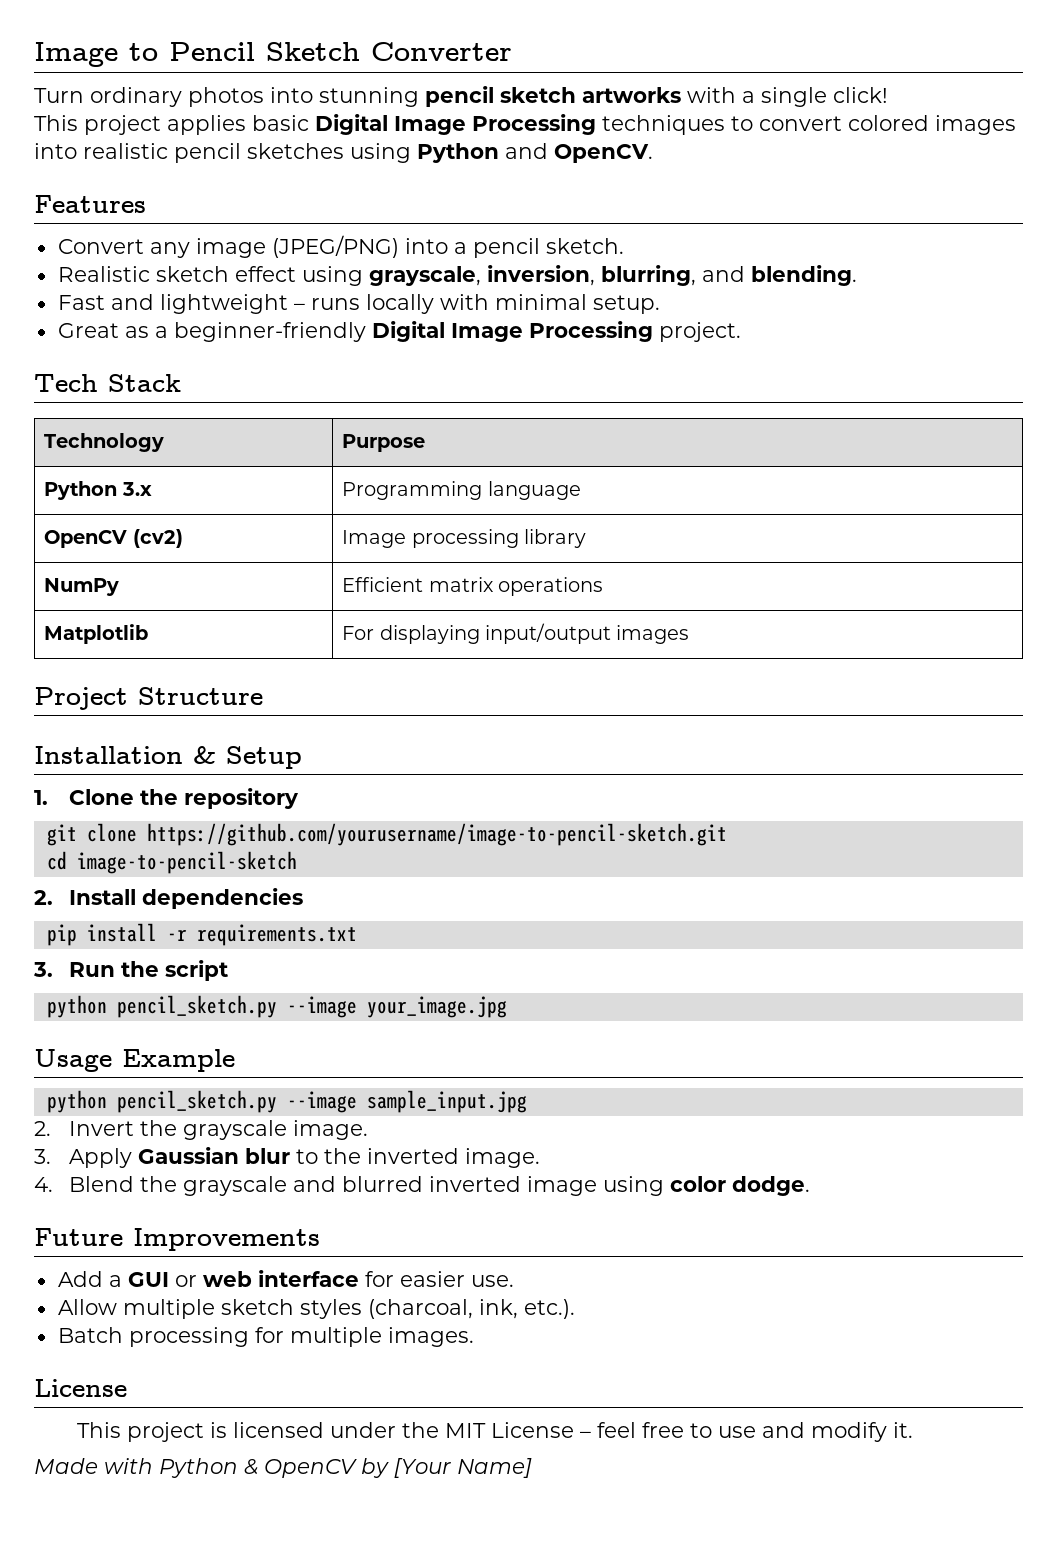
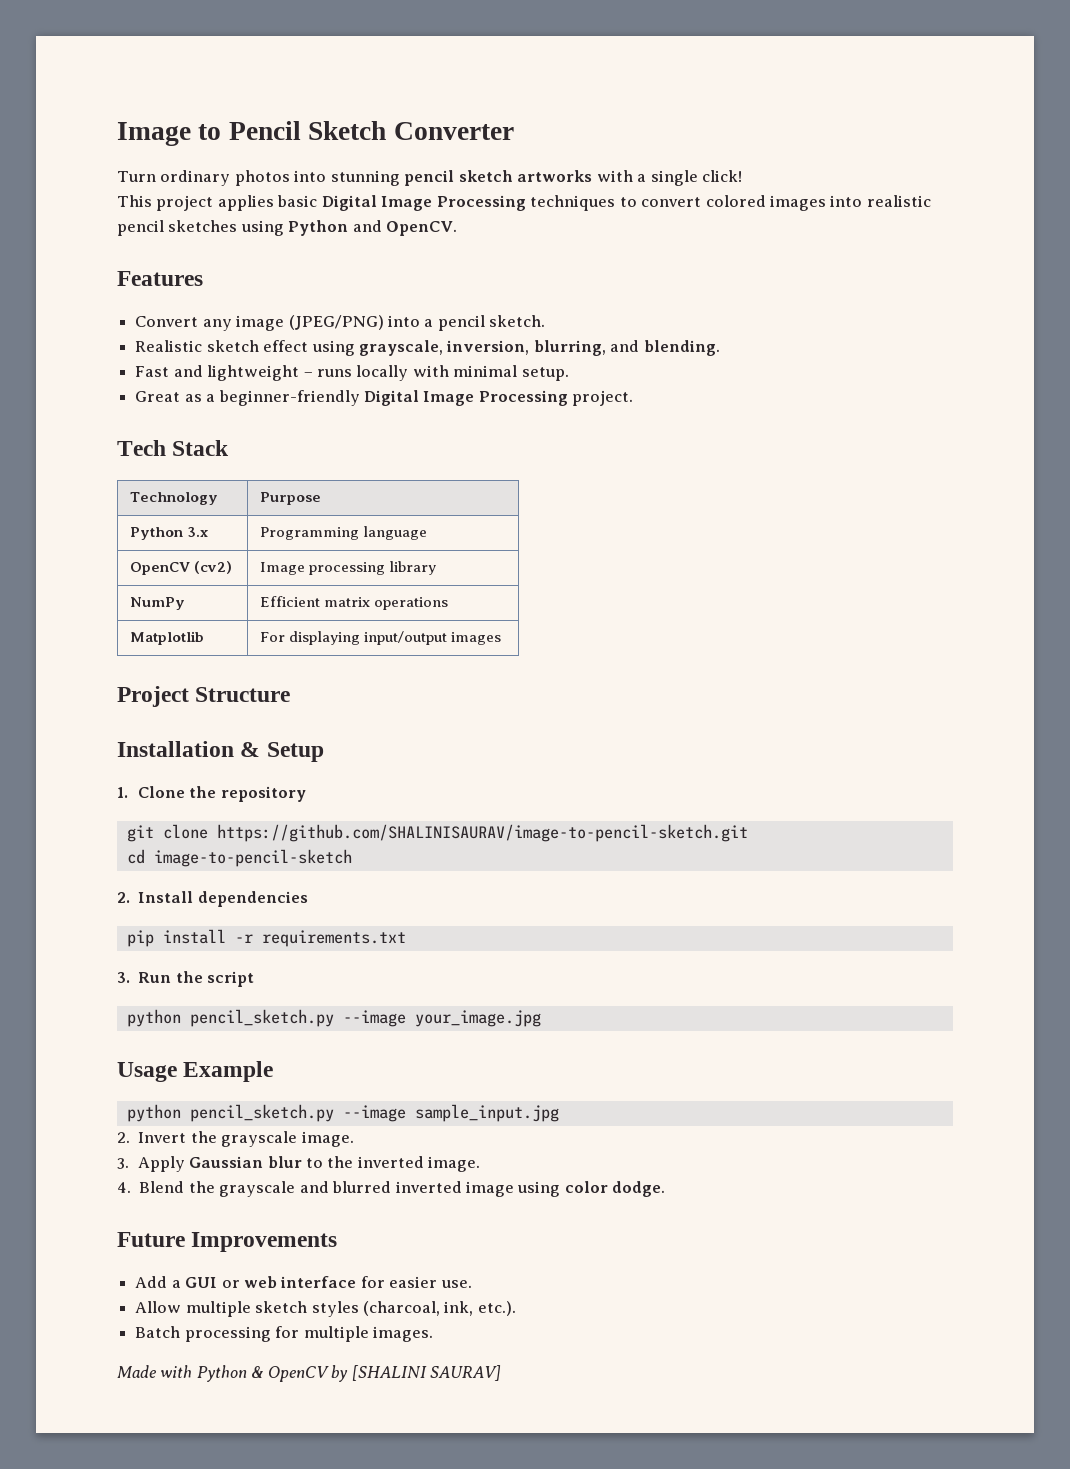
- git clone https://github.com/yourusername/image-to-pencil-sketch.git
+ git clone https://github.com/SHALINISAURAV/image-to-pencil-sketch.git
  Batch processing for multiple images.
- License
- This project is licensed under the MIT License – feel free to use and modify it.
- Made with Python & OpenCV by [Your Name]
+ Made with Python & OpenCV by [SHALINI SAURAV]

